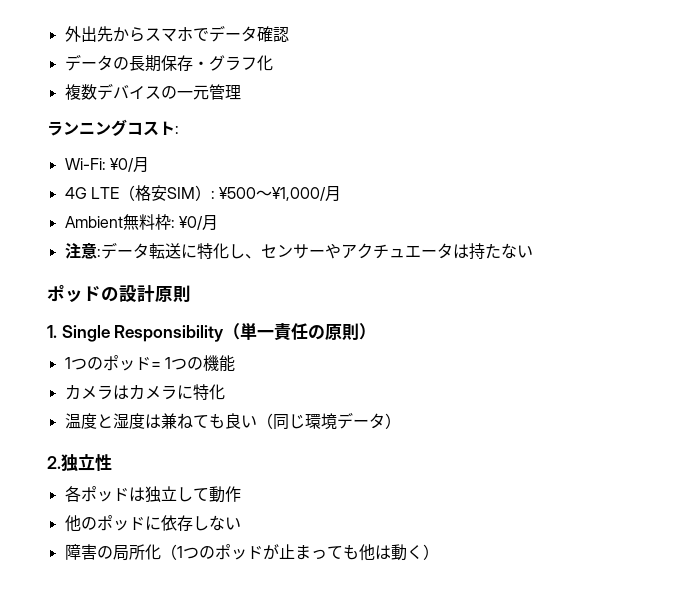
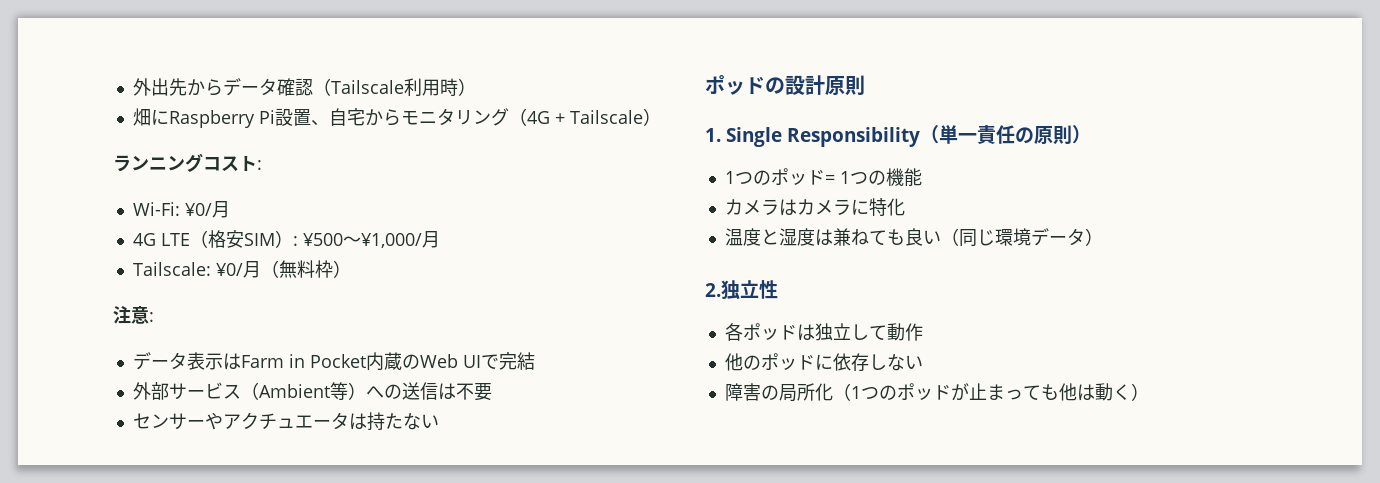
- 外出先からスマホでデータ確認
- データの長期保存・グラフ化
- 複数デバイスの一元管理
+ 外出先からデータ確認（Tailscale利用時）
+ 畑にRaspberry Pi設置、自宅からモニタリング（4G + Tailscale）
- Ambient無料枠: ¥0/月
- 注意:データ転送に特化し、センサーやアクチュエータは持たない
+ Tailscale: ¥0/月（無料枠）
+ 注意:
+ データ表示はFarm in Pocket内蔵のWeb UIで完結
+ 外部サービス（Ambient等）への送信は不要
+ センサーやアクチュエータは持たない

